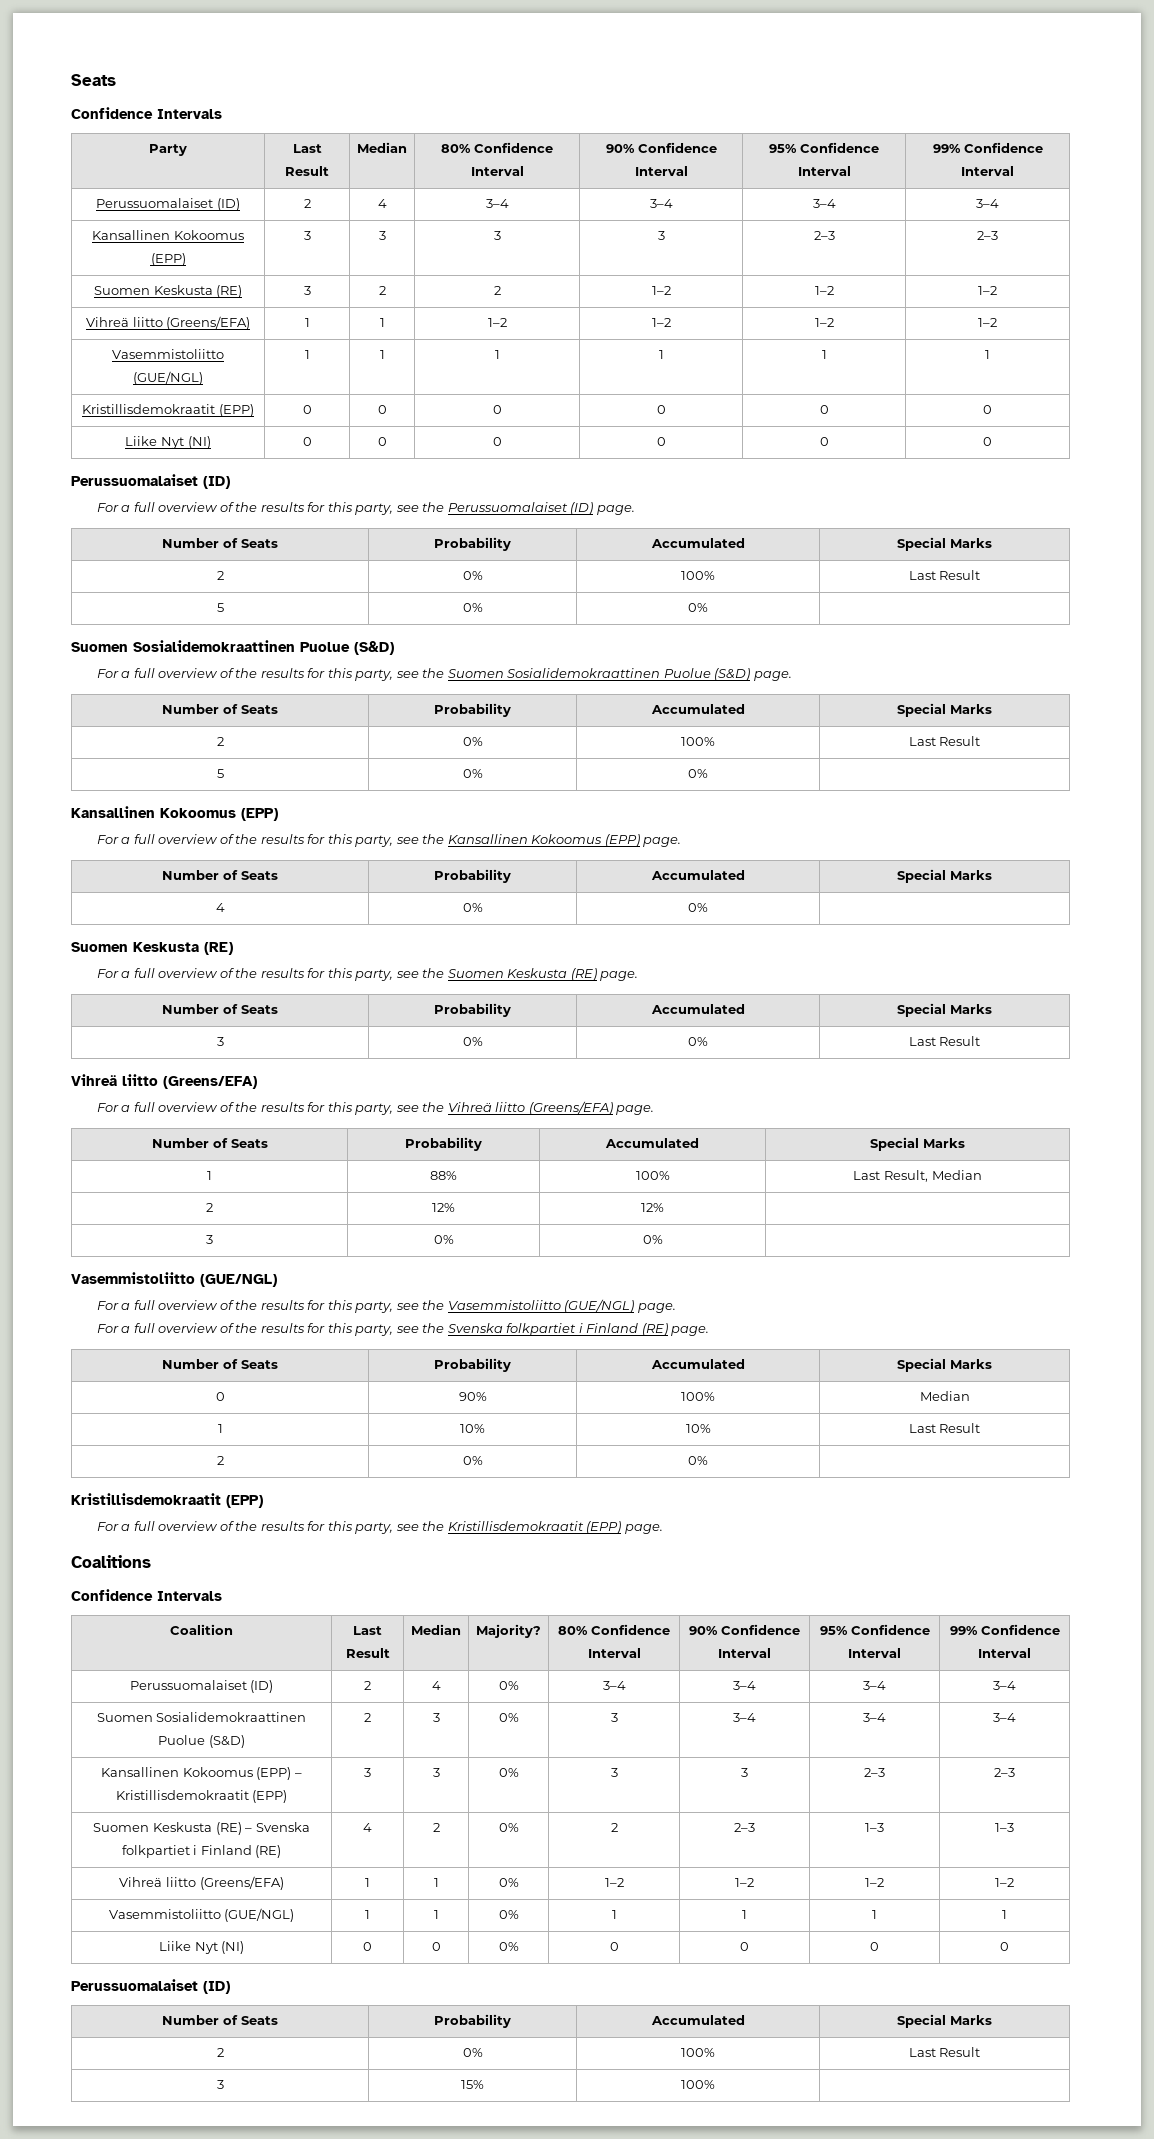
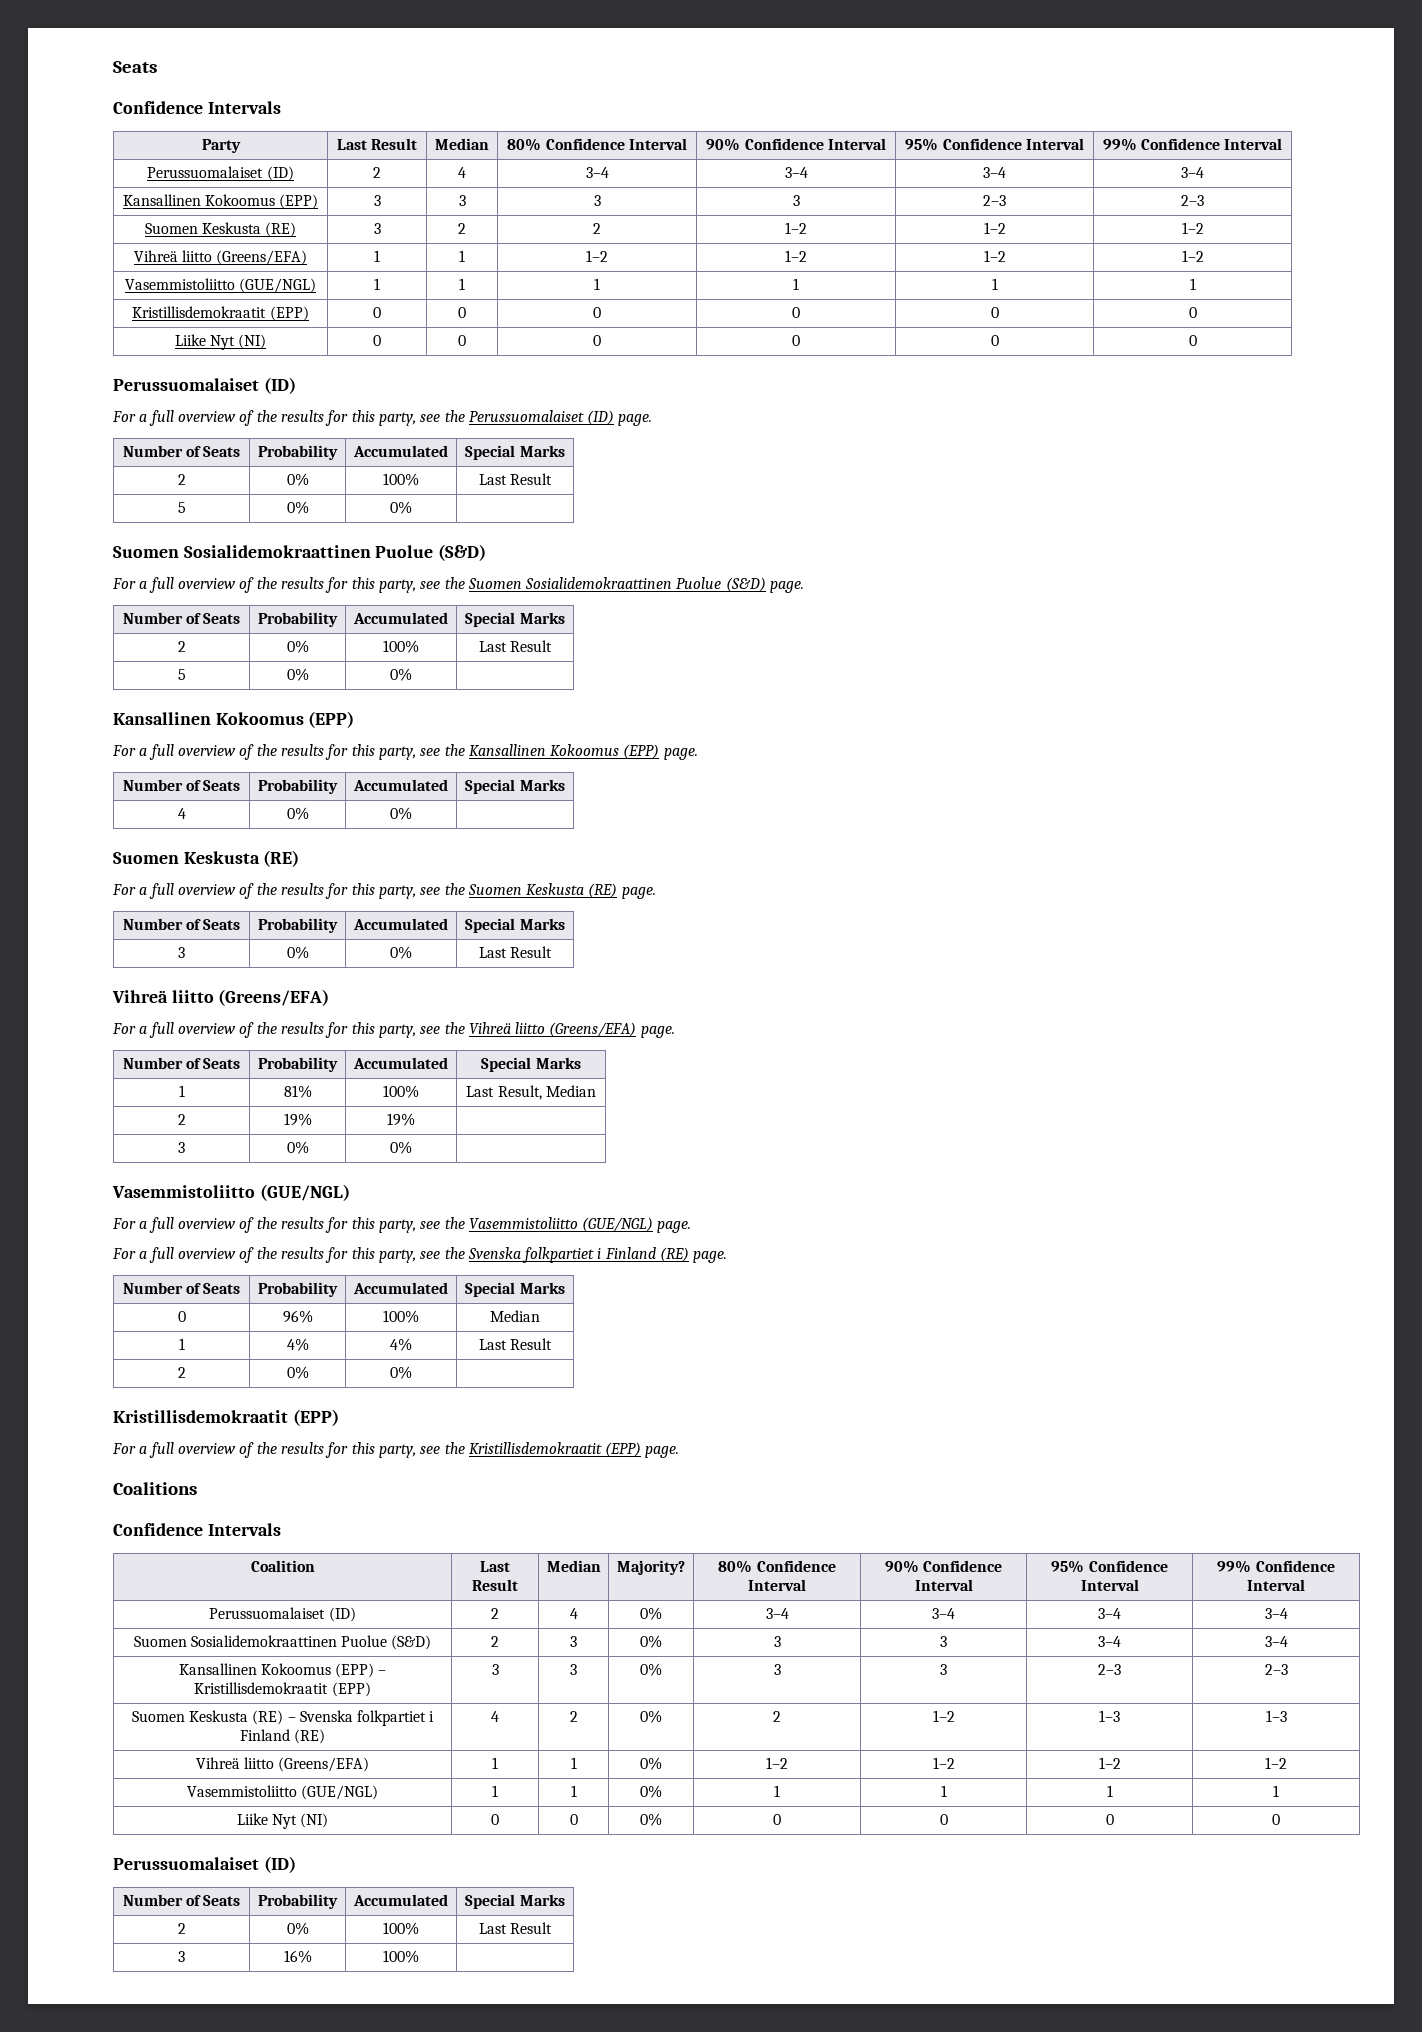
- 1 | 88% | 100% | Last Result, Median
+ 1 | 81% | 100% | Last Result, Median
- 2 | 12% | 12% |
+ 2 | 19% | 19% |
- 0 | 90% | 100% | Median
+ 0 | 96% | 100% | Median
- 1 | 10% | 10% | Last Result
+ 1 | 4% | 4% | Last Result
- Suomen Sosialidemokraattinen Puolue (S&D) | 2 | 3 | 0% | 3 | 3–4 | 3–4 | 3–4
+ Suomen Sosialidemokraattinen Puolue (S&D) | 2 | 3 | 0% | 3 | 3 | 3–4 | 3–4
- Suomen Keskusta (RE) – Svenska folkpartiet i Finland (RE) | 4 | 2 | 0% | 2 | 2–3 | 1–3 | 1–3
+ Suomen Keskusta (RE) – Svenska folkpartiet i Finland (RE) | 4 | 2 | 0% | 2 | 1–2 | 1–3 | 1–3
- 3 | 15% | 100% |
+ 3 | 16% | 100% |

